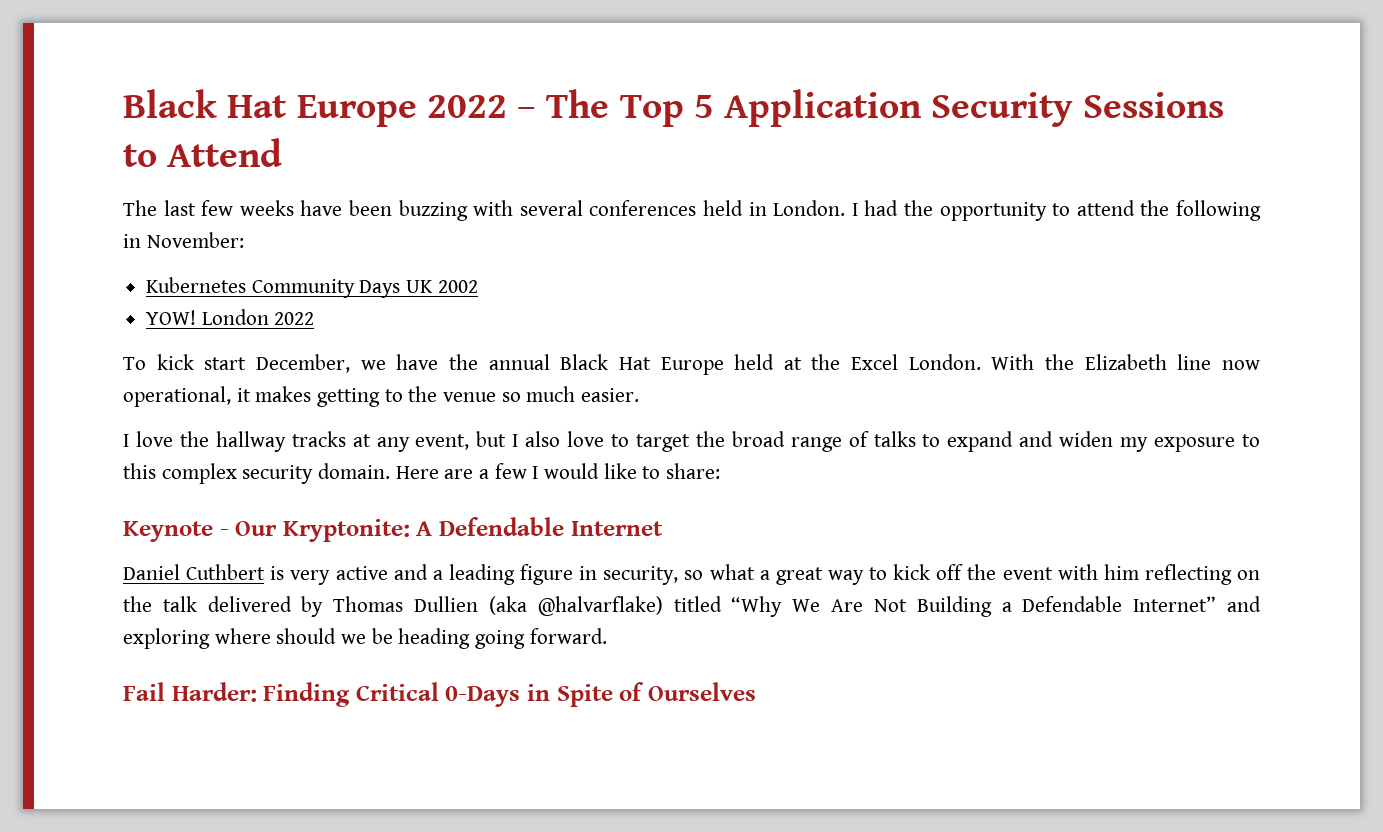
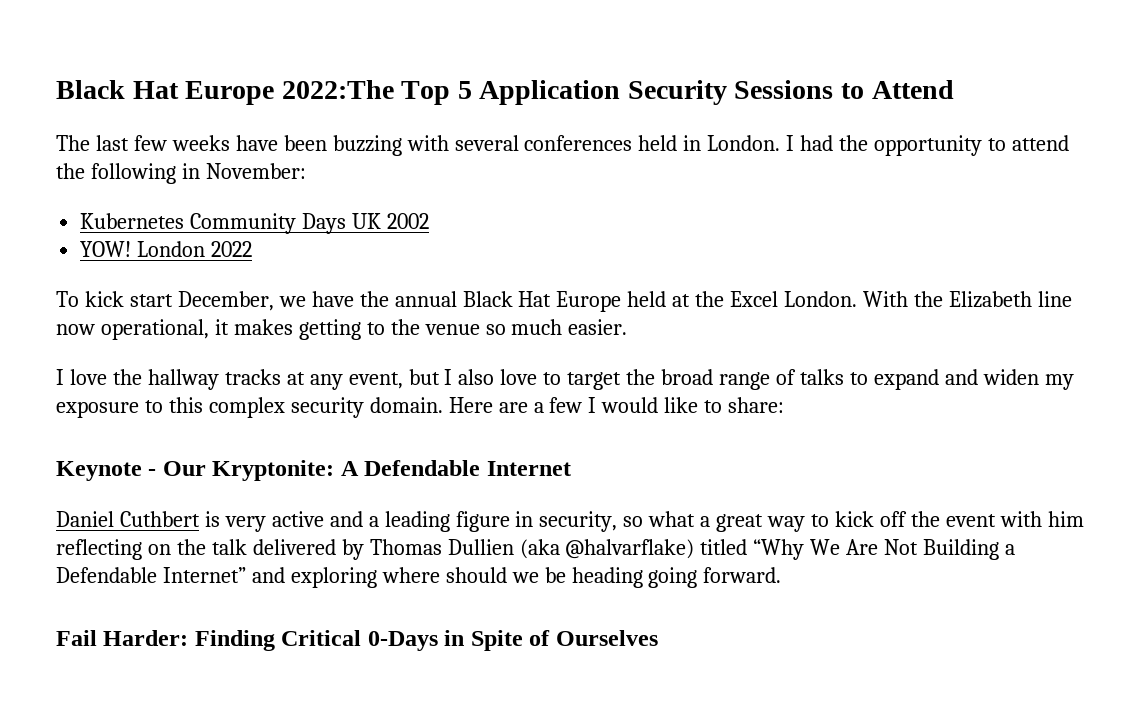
- Black Hat Europe 2022 – The Top 5 Application Security Sessions to Attend
+ Black Hat Europe 2022:The Top 5 Application Security Sessions to Attend

